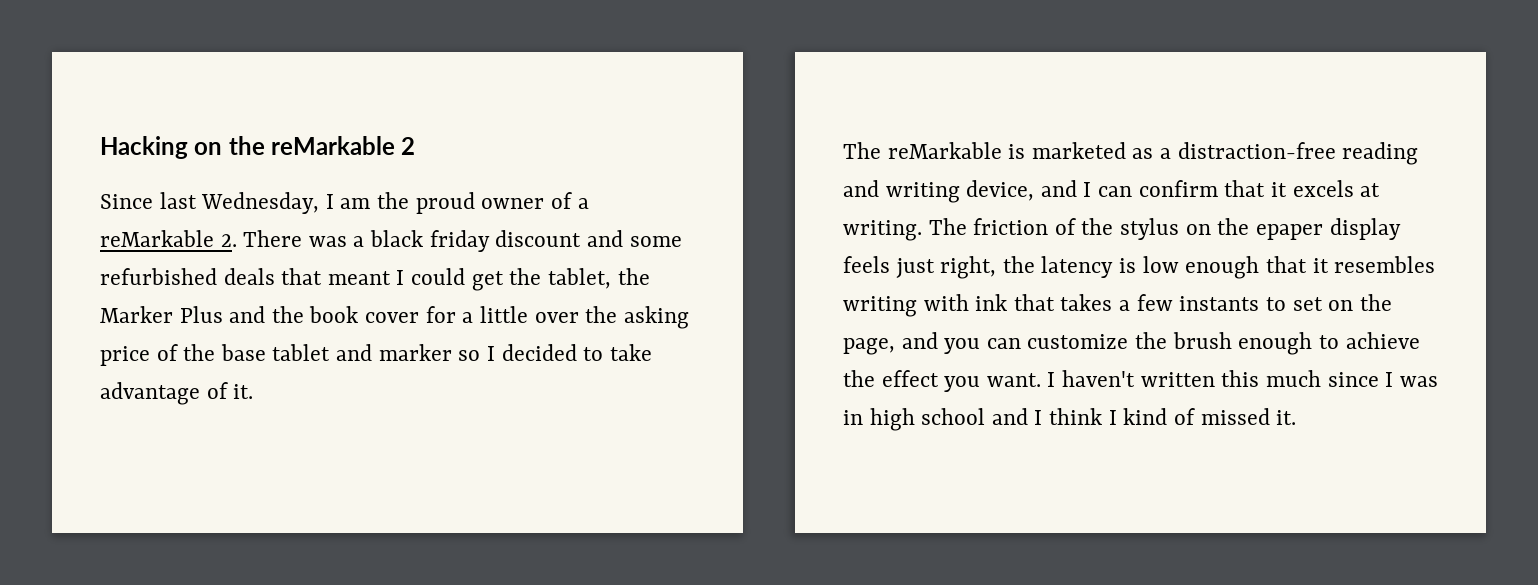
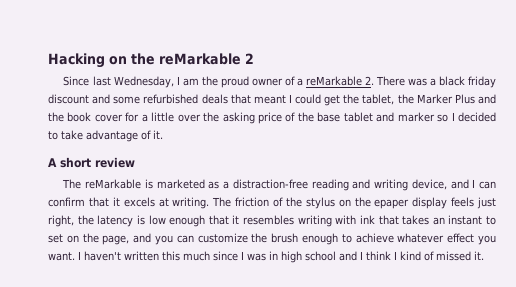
+ A short review
- The friction of the stylus on the epaper display feels just right, the latency is low enough that it resembles writing with ink that takes a few instants to set on the page, and you can customize the brush enough to achieve the effect you want.
+ The friction of the stylus on the epaper display feels just right, the latency is low enough that it resembles writing with ink that takes an instant to set on the page, and you can customize the brush enough to achieve whatever effect you want.

